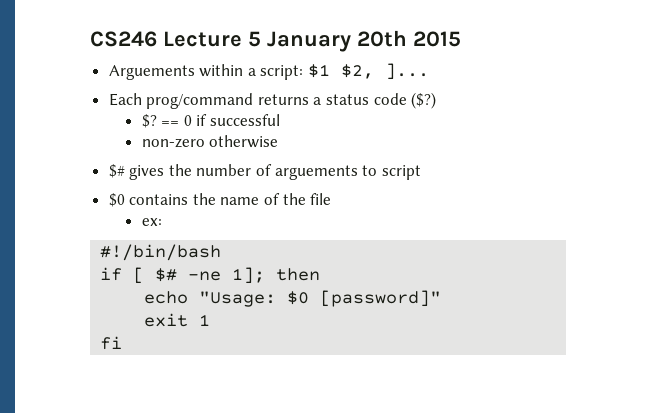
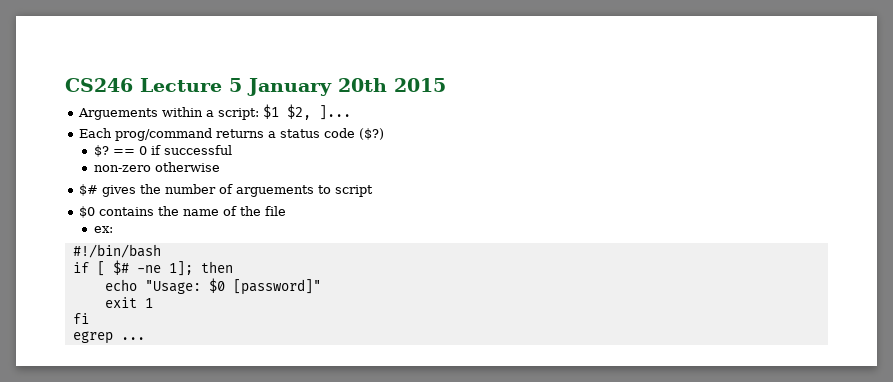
+ egrep ...

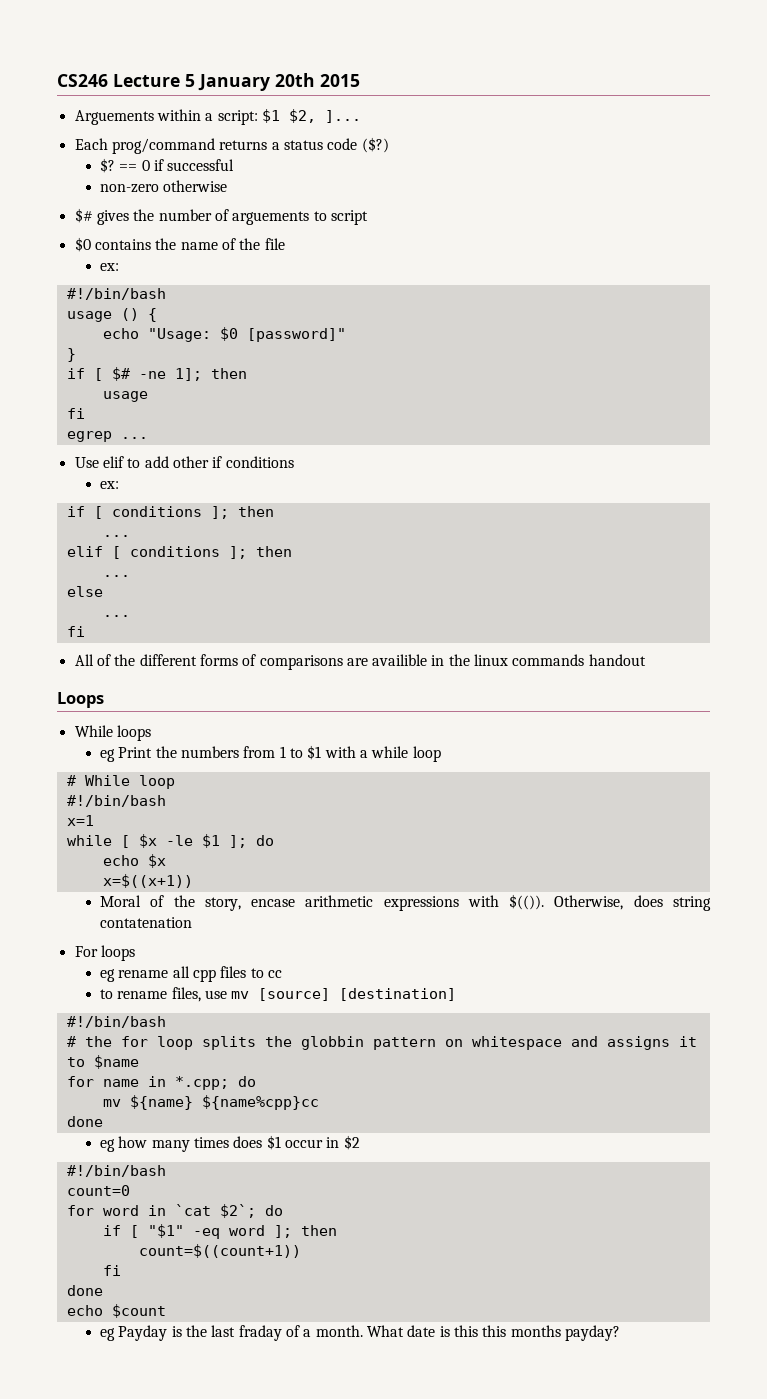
+ usage () {
+ echo "Usage: $0 [password]"
+ }
  if [ $# -ne 1]; then
- echo "Usage: $0 [password]"
- exit 1
+ usage
  fi
  egrep ...
+ Use elif to add other if conditions
+ ex:
+ if [ conditions ]; then
+ ...
+ elif [ conditions ]; then
+ ...
+ else
+ ...
+ fi
+ All of the different forms of comparisons are availible in the linux commands handout
+ Loops
+ While loops
+ eg Print the numbers from 1 to $1 with a while loop
+ # While loop
+ #!/bin/bash
+ x=1
+ while [ $x -le $1 ]; do
+ echo $x
+ x=$((x+1))
+ Moral of the story, encase arithmetic expressions with $(()). Otherwise, does string contatenation
+ For loops
+ eg rename all cpp files to cc
+ to rename files, use mv [source] [destination]
+ #!/bin/bash
+ # the for loop splits the globbin pattern on whitespace and assigns it to $name
+ for name in *.cpp; do
+ mv ${name} ${name%cpp}cc
+ done
+ eg how many times does $1 occur in $2
+ #!/bin/bash
+ count=0
+ for word in `cat $2`; do
+ if [ "$1" -eq word ]; then
+ count=$((count+1))
+ fi
+ done
+ echo $count
+ eg Payday is the last fraday of a month. What date is this this months payday?

